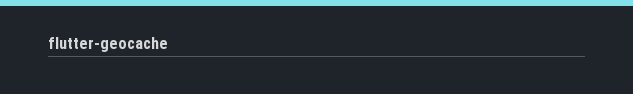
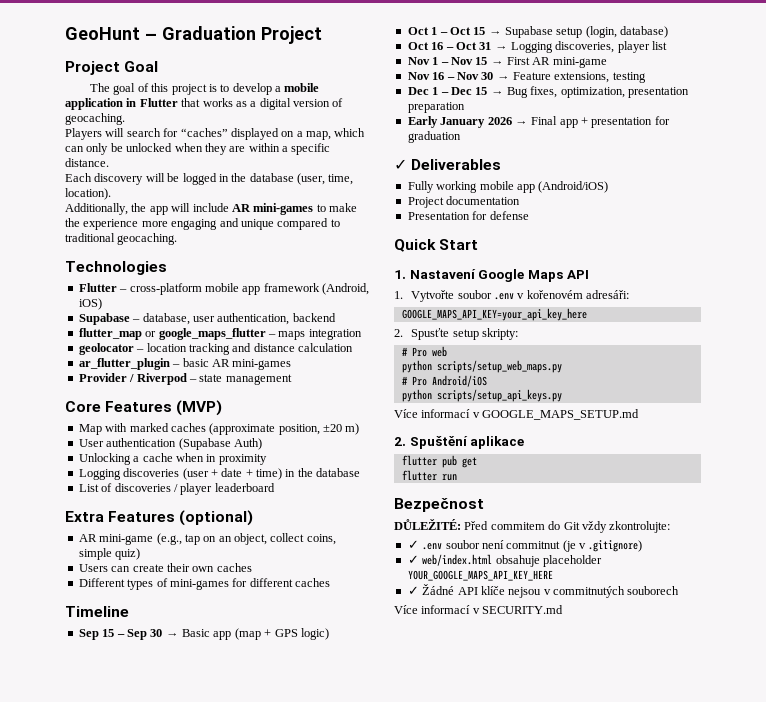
- flutter-geocache
+ GeoHunt – Graduation Project
+ Project Goal
+ The goal of this project is to develop a mobile application in Flutter that works as a digital version of geocaching.
+ Players will search for “caches” displayed on a map, which can only be unlocked when they are within a specific distance.
+ Each discovery will be logged in the database (user, time, location).
+ Additionally, the app will include AR mini-games to make the experience more engaging and unique compared to traditional geocaching.
+ Technologies
+ Flutter – cross-platform mobile app framework (Android, iOS)
+ Supabase – database, user authentication, backend
+ flutter_map or google_maps_flutter – maps integration
+ geolocator – location tracking and distance calculation
+ ar_flutter_plugin – basic AR mini-games
+ Provider / Riverpod – state management
+ Core Features (MVP)
+ Map with marked caches (approximate position, ±20 m)
+ User authentication (Supabase Auth)
+ Unlocking a cache when in proximity
+ Logging discoveries (user + date + time) in the database
+ List of discoveries / player leaderboard
+ Extra Features (optional)
+ AR mini-game (e.g., tap on an object, collect coins, simple quiz)
+ Users can create their own caches
+ Different types of mini-games for different caches
+ Timeline
+ Sep 15 – Sep 30 → Basic app (map + GPS logic)
+ Oct 1 – Oct 15 → Supabase setup (login, database)
+ Oct 16 – Oct 31 → Logging discoveries, player list
+ Nov 1 – Nov 15 → First AR mini-game
+ Nov 16 – Nov 30 → Feature extensions, testing
+ Dec 1 – Dec 15 → Bug fixes, optimization, presentation preparation
+ Early January 2026 → Final app + presentation for graduation
+ ✓ Deliverables
+ Fully working mobile app (Android/iOS)
+ Project documentation
+ Presentation for defense
+ Quick Start
+ 1. Nastavení Google Maps API
+ 1. Vytvořte soubor .env v kořenovém adresáři:
+ GOOGLE_MAPS_API_KEY=your_api_key_here
+ 2. Spusťte setup skripty:
+ # Pro web
+ python scripts/setup_web_maps.py
+ # Pro Android/iOS
+ python scripts/setup_api_keys.py
+ Více informací v GOOGLE_MAPS_SETUP.md
+ 2. Spuštění aplikace
+ flutter pub get
+ flutter run
+ Bezpečnost
+ DŮLEŽITÉ: Před commitem do Git vždy zkontrolujte:
+ ✓ .env soubor není commitnut (je v .gitignore)
+ ✓ web/index.html obsahuje placeholder YOUR_GOOGLE_MAPS_API_KEY_HERE
+ ✓ Žádné API klíče nejsou v commitnutých souborech
+ Více informací v SECURITY.md

